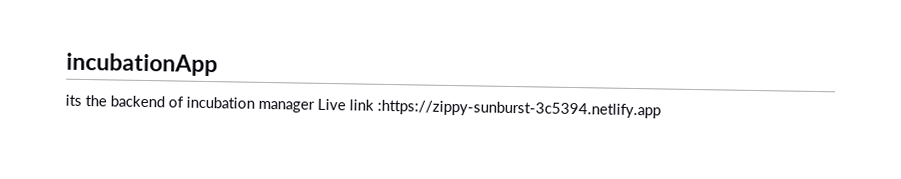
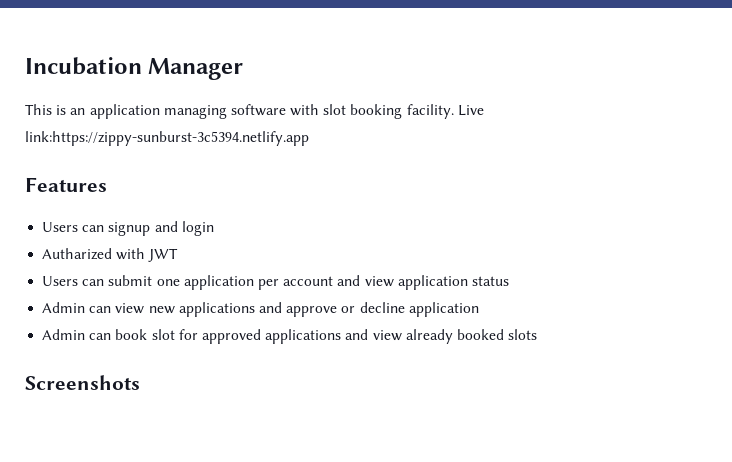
- incubationApp
- its the backend of incubation manager Live link :https://zippy-sunburst-3c5394.netlify.app
+ Incubation Manager
+ This is an application managing software with slot booking facility. Live link:https://zippy-sunburst-3c5394.netlify.app
+ Features
+ Users can signup and login
+ Autharized with JWT
+ Users can submit one application per account and view application status
+ Admin can view new applications and approve or decline application
+ Admin can book slot for approved applications and view already booked slots
+ Screenshots

